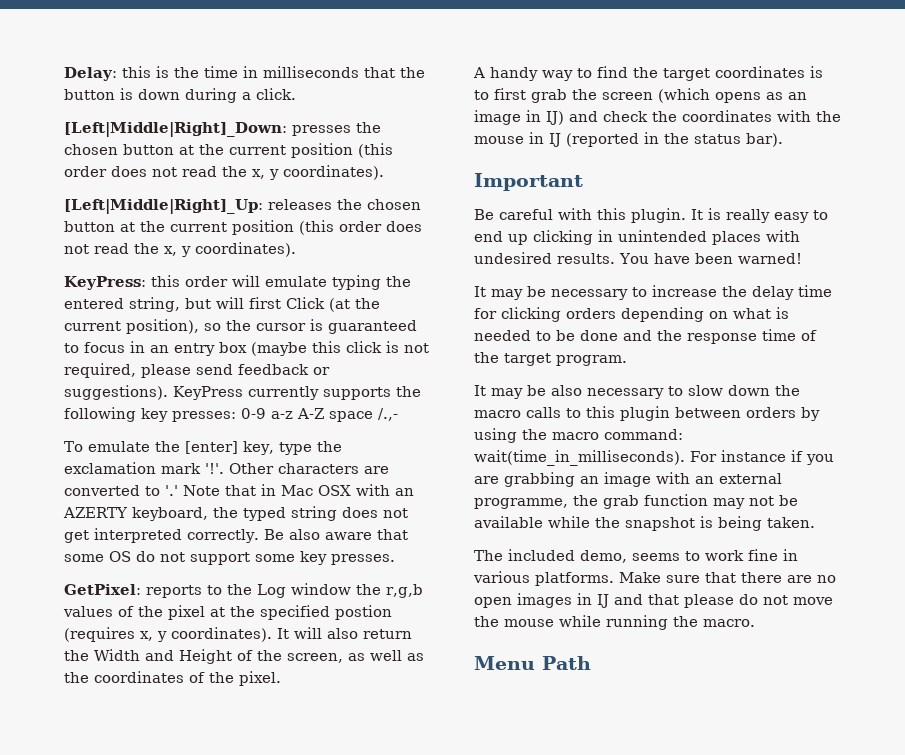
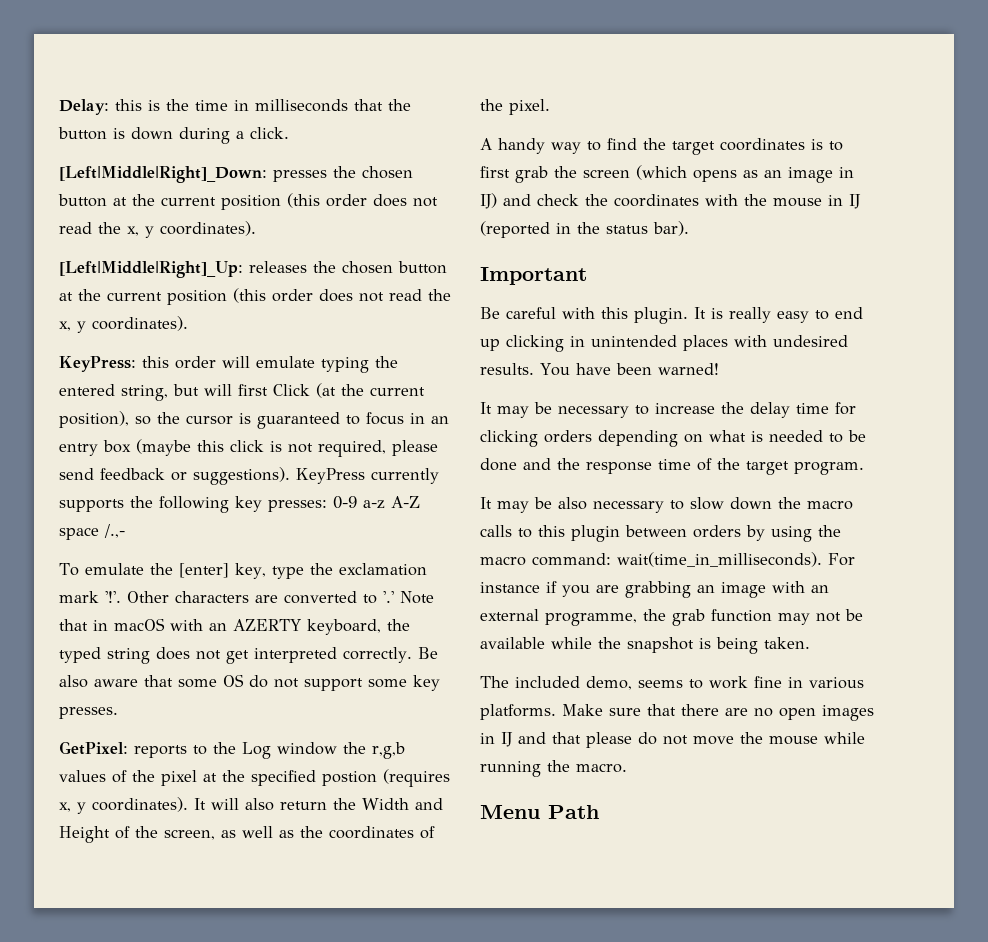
- Note that in Mac OSX with an AZERTY keyboard, the typed string does not get interpreted correctly.
+ Note that in macOS with an AZERTY keyboard, the typed string does not get interpreted correctly.

